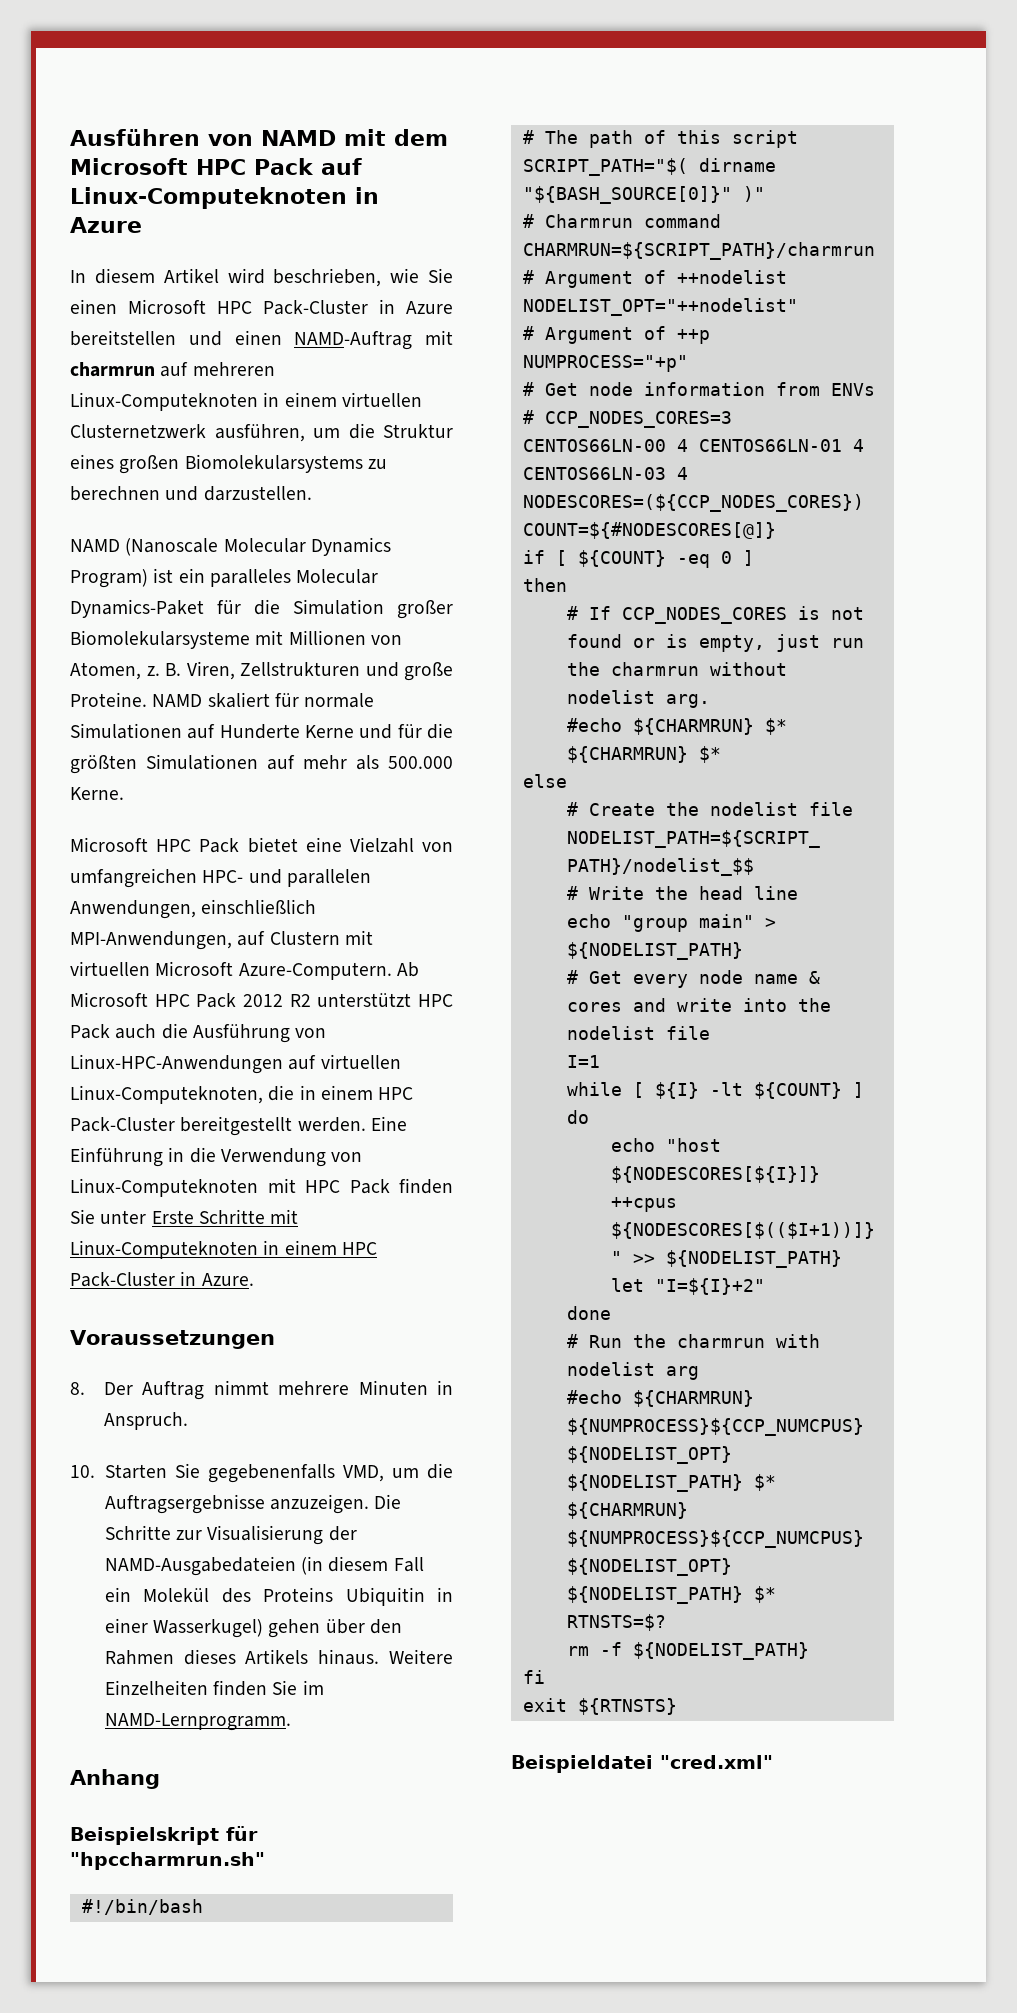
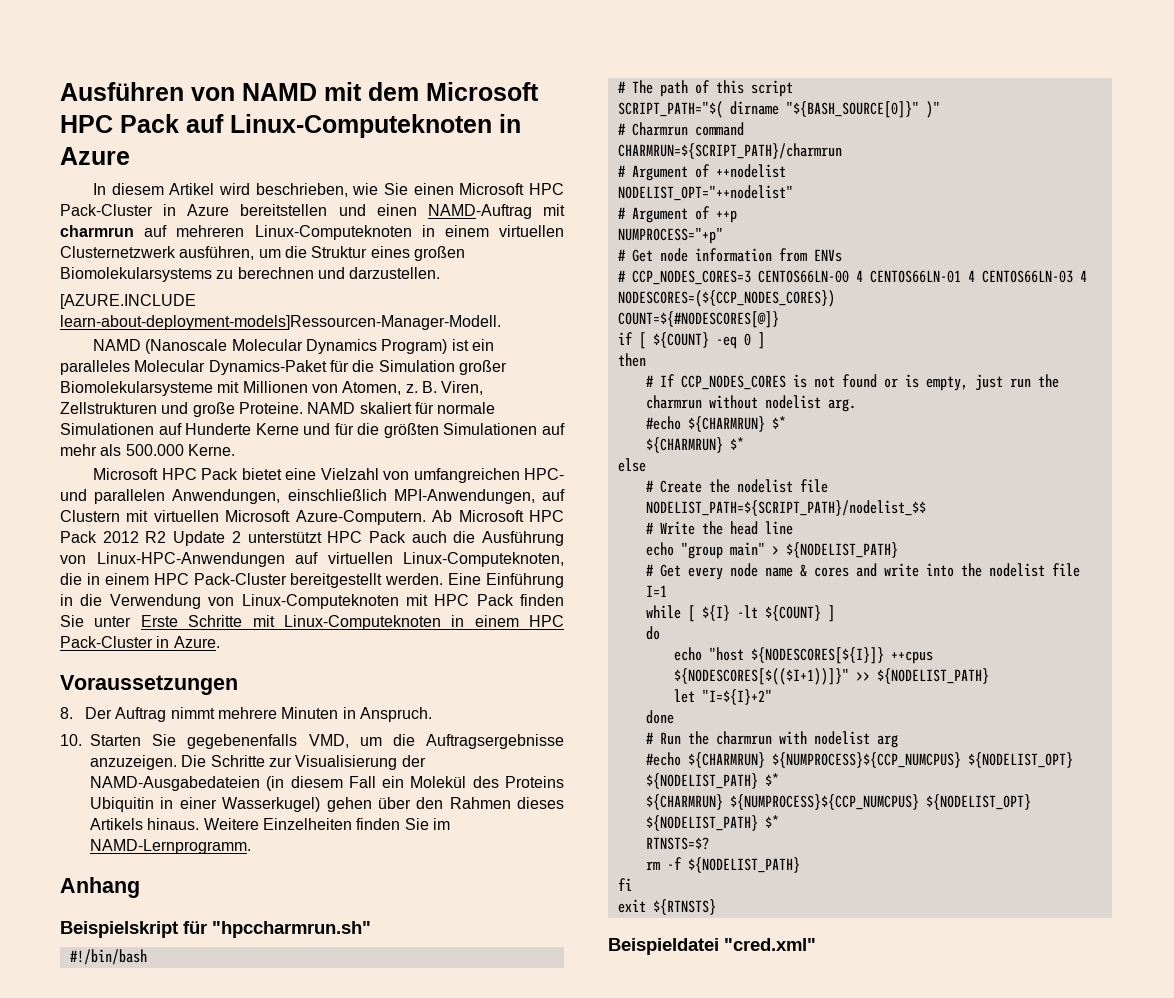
+ [AZURE.INCLUDE learn-about-deployment-models]Ressourcen-Manager-Modell.
- Ab Microsoft HPC Pack 2012 R2 unterstützt HPC Pack auch die Ausführung von Linux-HPC-Anwendungen auf virtuellen Linux-Computeknoten, die in einem HPC Pack-Cluster bereitgestellt werden.
+ Ab Microsoft HPC Pack 2012 R2 Update 2 unterstützt HPC Pack auch die Ausführung von Linux-HPC-Anwendungen auf virtuellen Linux-Computeknoten, die in einem HPC Pack-Cluster bereitgestellt werden.

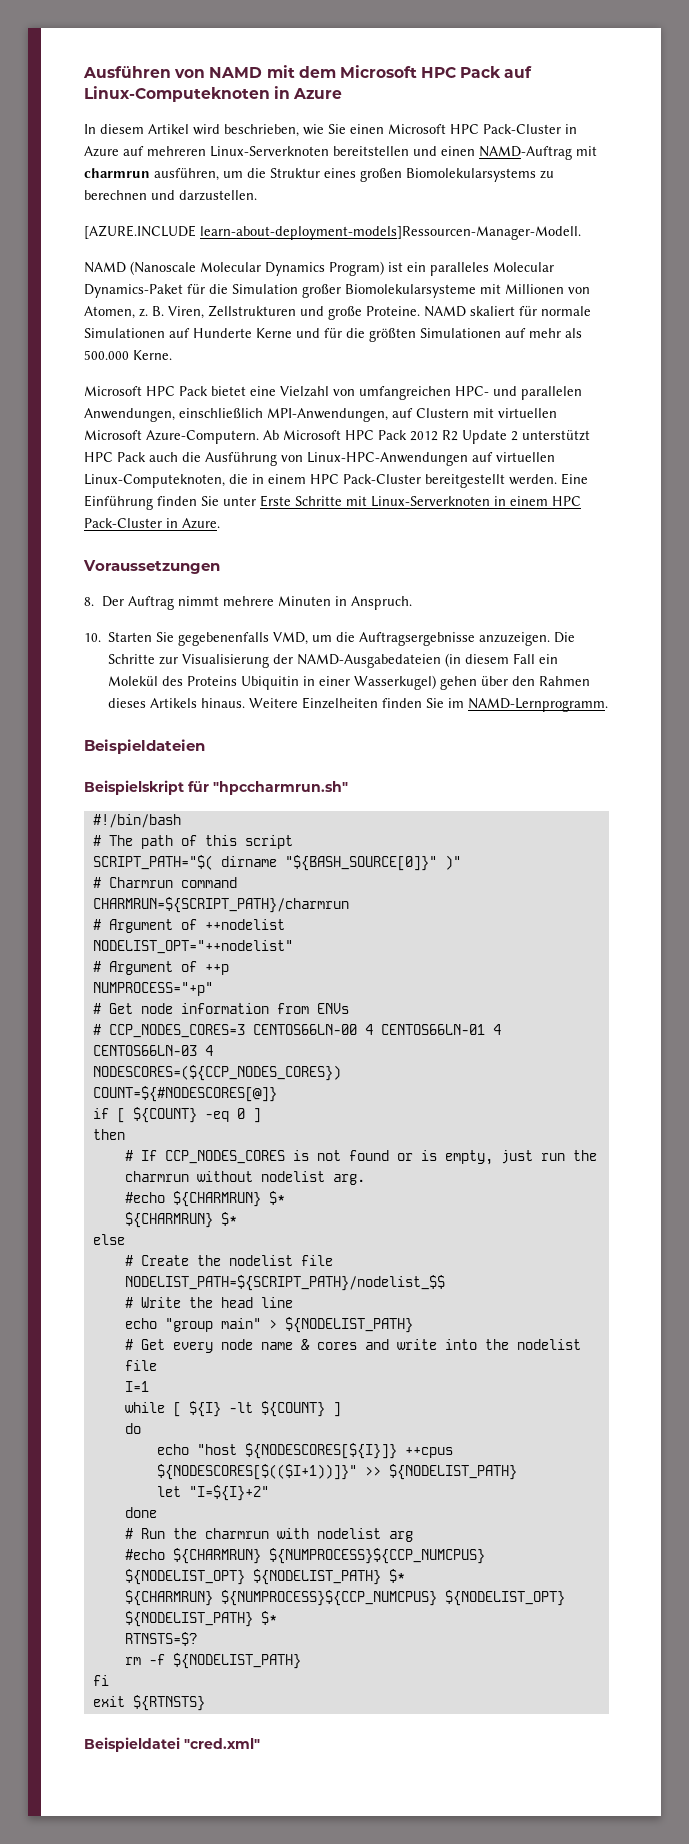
- In diesem Artikel wird beschrieben, wie Sie einen Microsoft HPC Pack-Cluster in Azure bereitstellen und einen NAMD-Auftrag mit charmrun auf mehreren Linux-Computeknoten in einem virtuellen Clusternetzwerk ausführen, um die Struktur eines großen Biomolekularsystems zu berechnen und darzustellen.
+ In diesem Artikel wird beschrieben, wie Sie einen Microsoft HPC Pack-Cluster in Azure auf mehreren Linux-Serverknoten bereitstellen und einen NAMD-Auftrag mit charmrun ausführen, um die Struktur eines großen Biomolekularsystems zu berechnen und darzustellen.
- Eine Einführung in die Verwendung von Linux-Computeknoten mit HPC Pack finden Sie unter Erste Schritte mit Linux-Computeknoten in einem HPC Pack-Cluster in Azure.
+ Eine Einführung finden Sie unter Erste Schritte mit Linux-Serverknoten in einem HPC Pack-Cluster in Azure.
- Anhang
+ Beispieldateien

